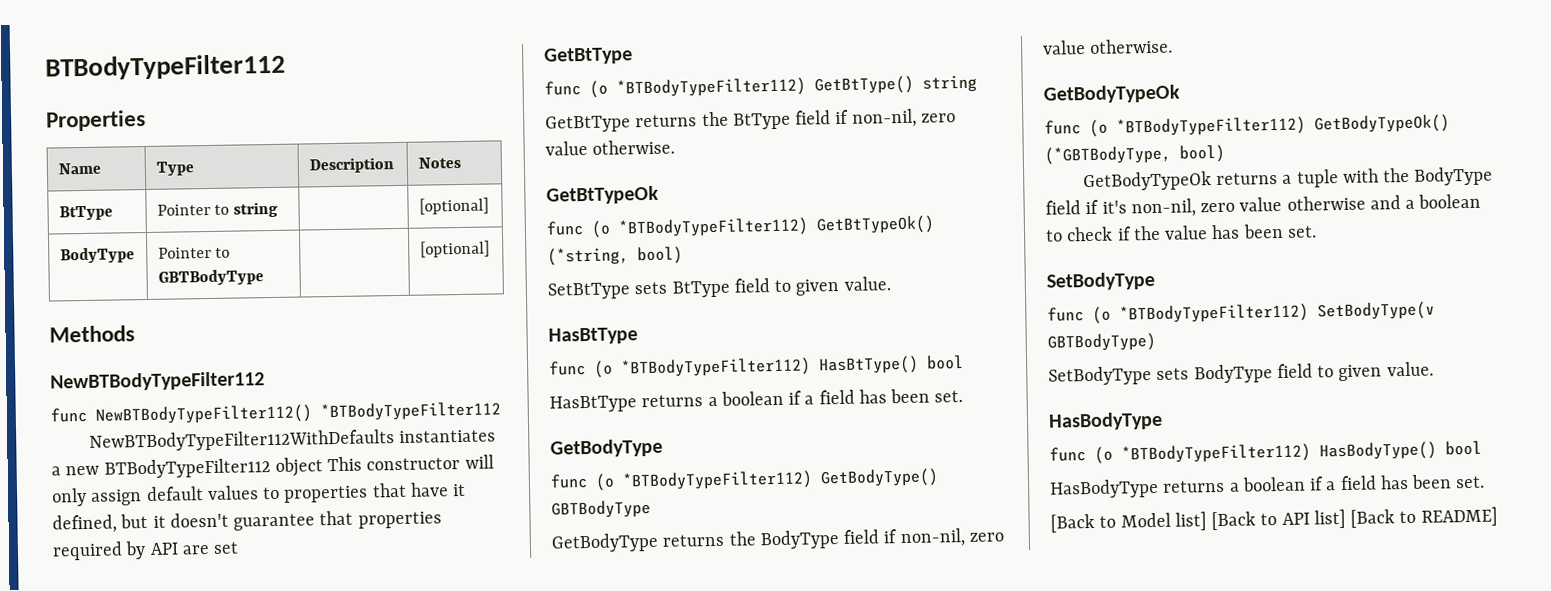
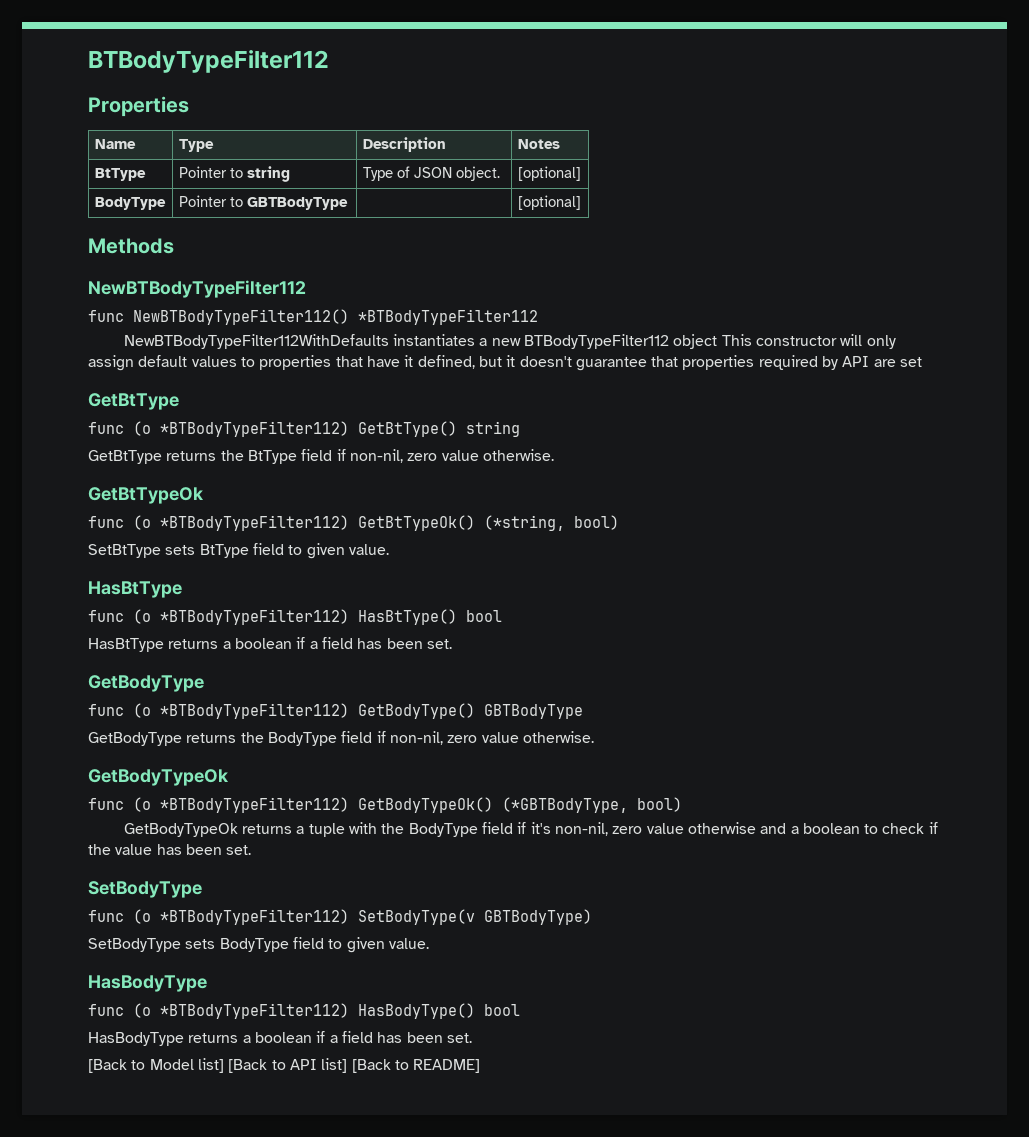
- BtType | Pointer to string | | [optional]
+ BtType | Pointer to string | Type of JSON object. | [optional]

